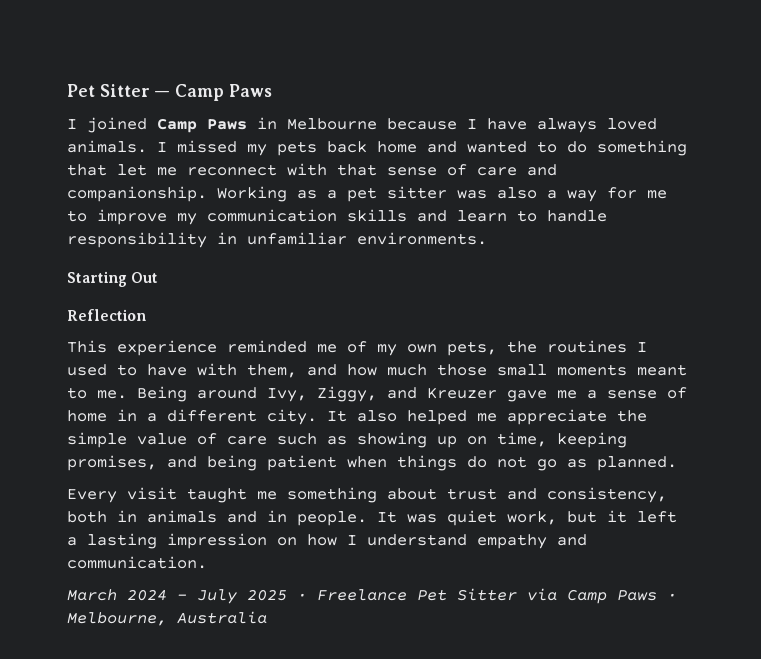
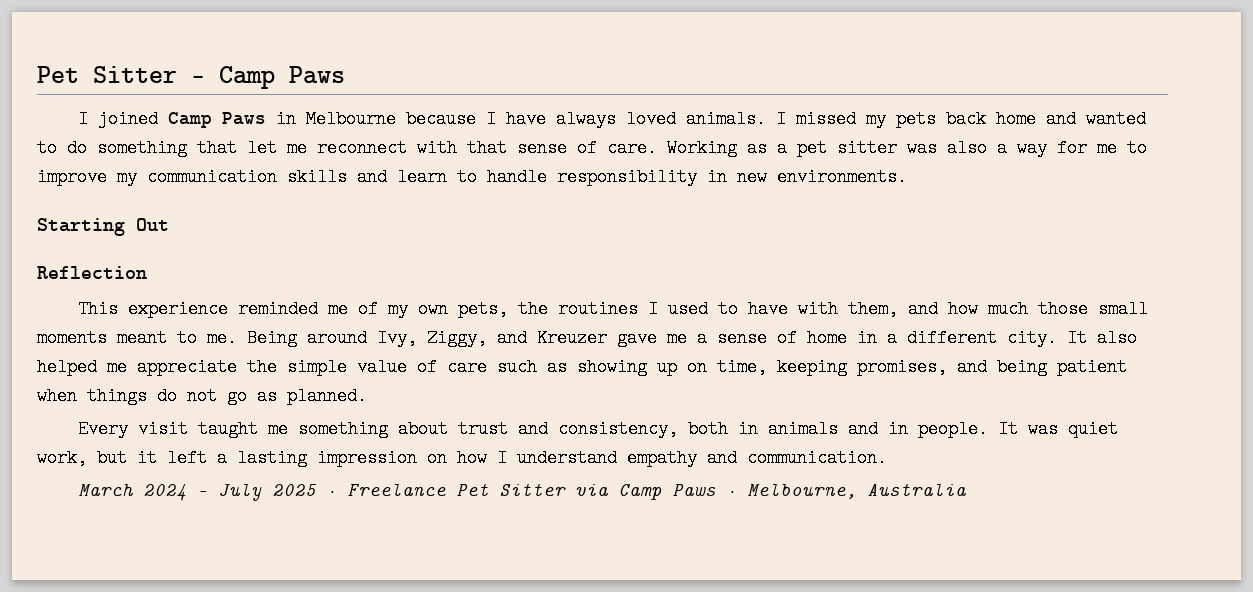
- I missed my pets back home and wanted to do something that let me reconnect with that sense of care and companionship.
+ I missed my pets back home and wanted to do something that let me reconnect with that sense of care.
- Working as a pet sitter was also a way for me to improve my communication skills and learn to handle responsibility in unfamiliar environments.
+ Working as a pet sitter was also a way for me to improve my communication skills and learn to handle responsibility in new environments.

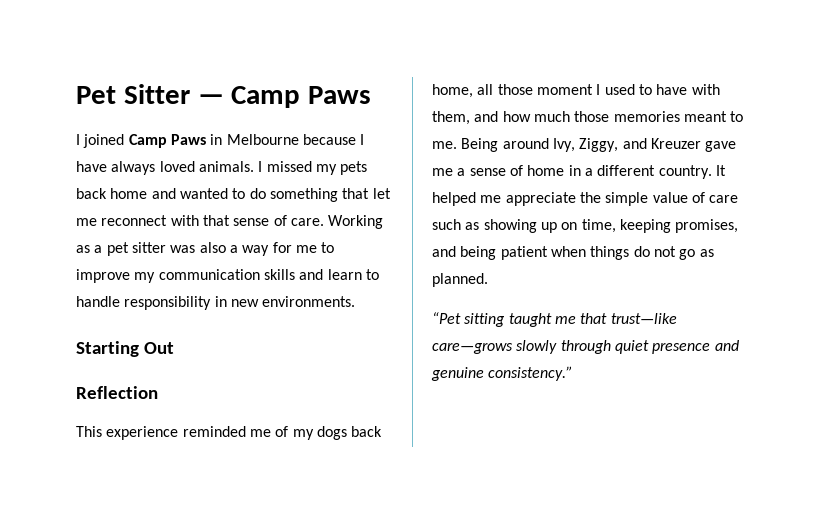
- This experience reminded me of my own pets, the routines I used to have with them, and how much those small moments meant to me.
+ This experience reminded me of my dogs back home, all those moment I used to have with them, and how much those memories meant to me.
- Being around Ivy, Ziggy, and Kreuzer gave me a sense of home in a different city. It also helped me appreciate the simple value of care such as showing up on time, keeping promises, and being patient when things do not go as planned.
+ Being around Ivy, Ziggy, and Kreuzer gave me a sense of home in a different country. It helped me appreciate the simple value of care such as showing up on time, keeping promises, and being patient when things do not go as planned.
- Every visit taught me something about trust and consistency, both in animals and in people. It was quiet work, but it left a lasting impression on how I understand empathy and communication.
- March 2024 – July 2025 · Freelance Pet Sitter via Camp Paws · Melbourne, Australia
+ “Pet sitting taught me that trust—like care—grows slowly through quiet presence and genuine consistency.”

